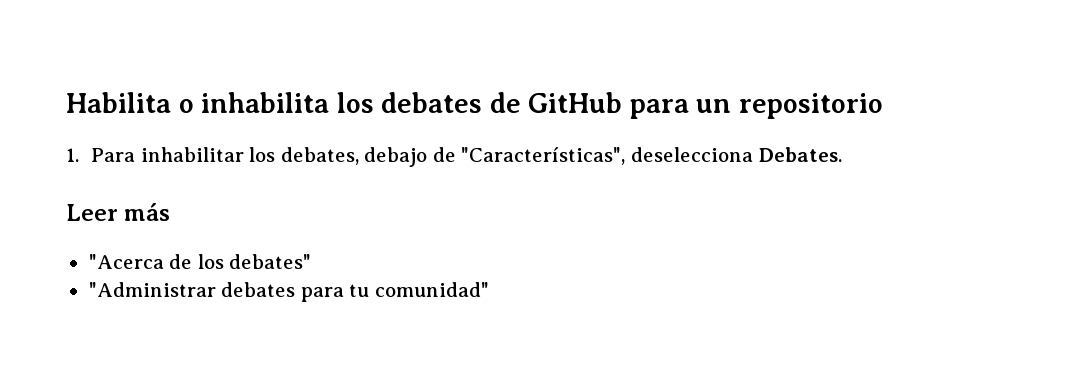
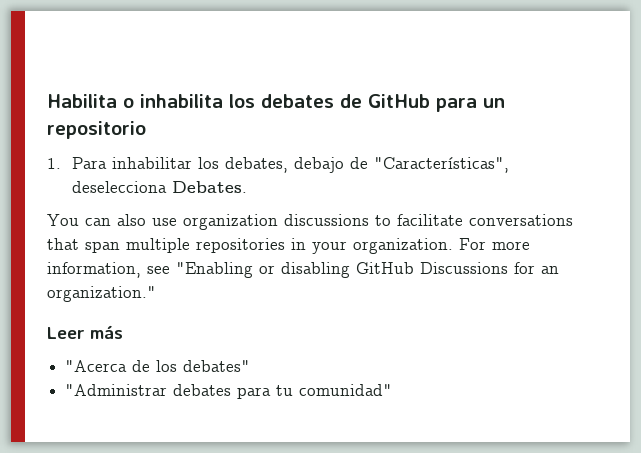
+ You can also use organization discussions to facilitate conversations that span multiple repositories in your organization. For more information, see "Enabling or disabling GitHub Discussions for an organization."

